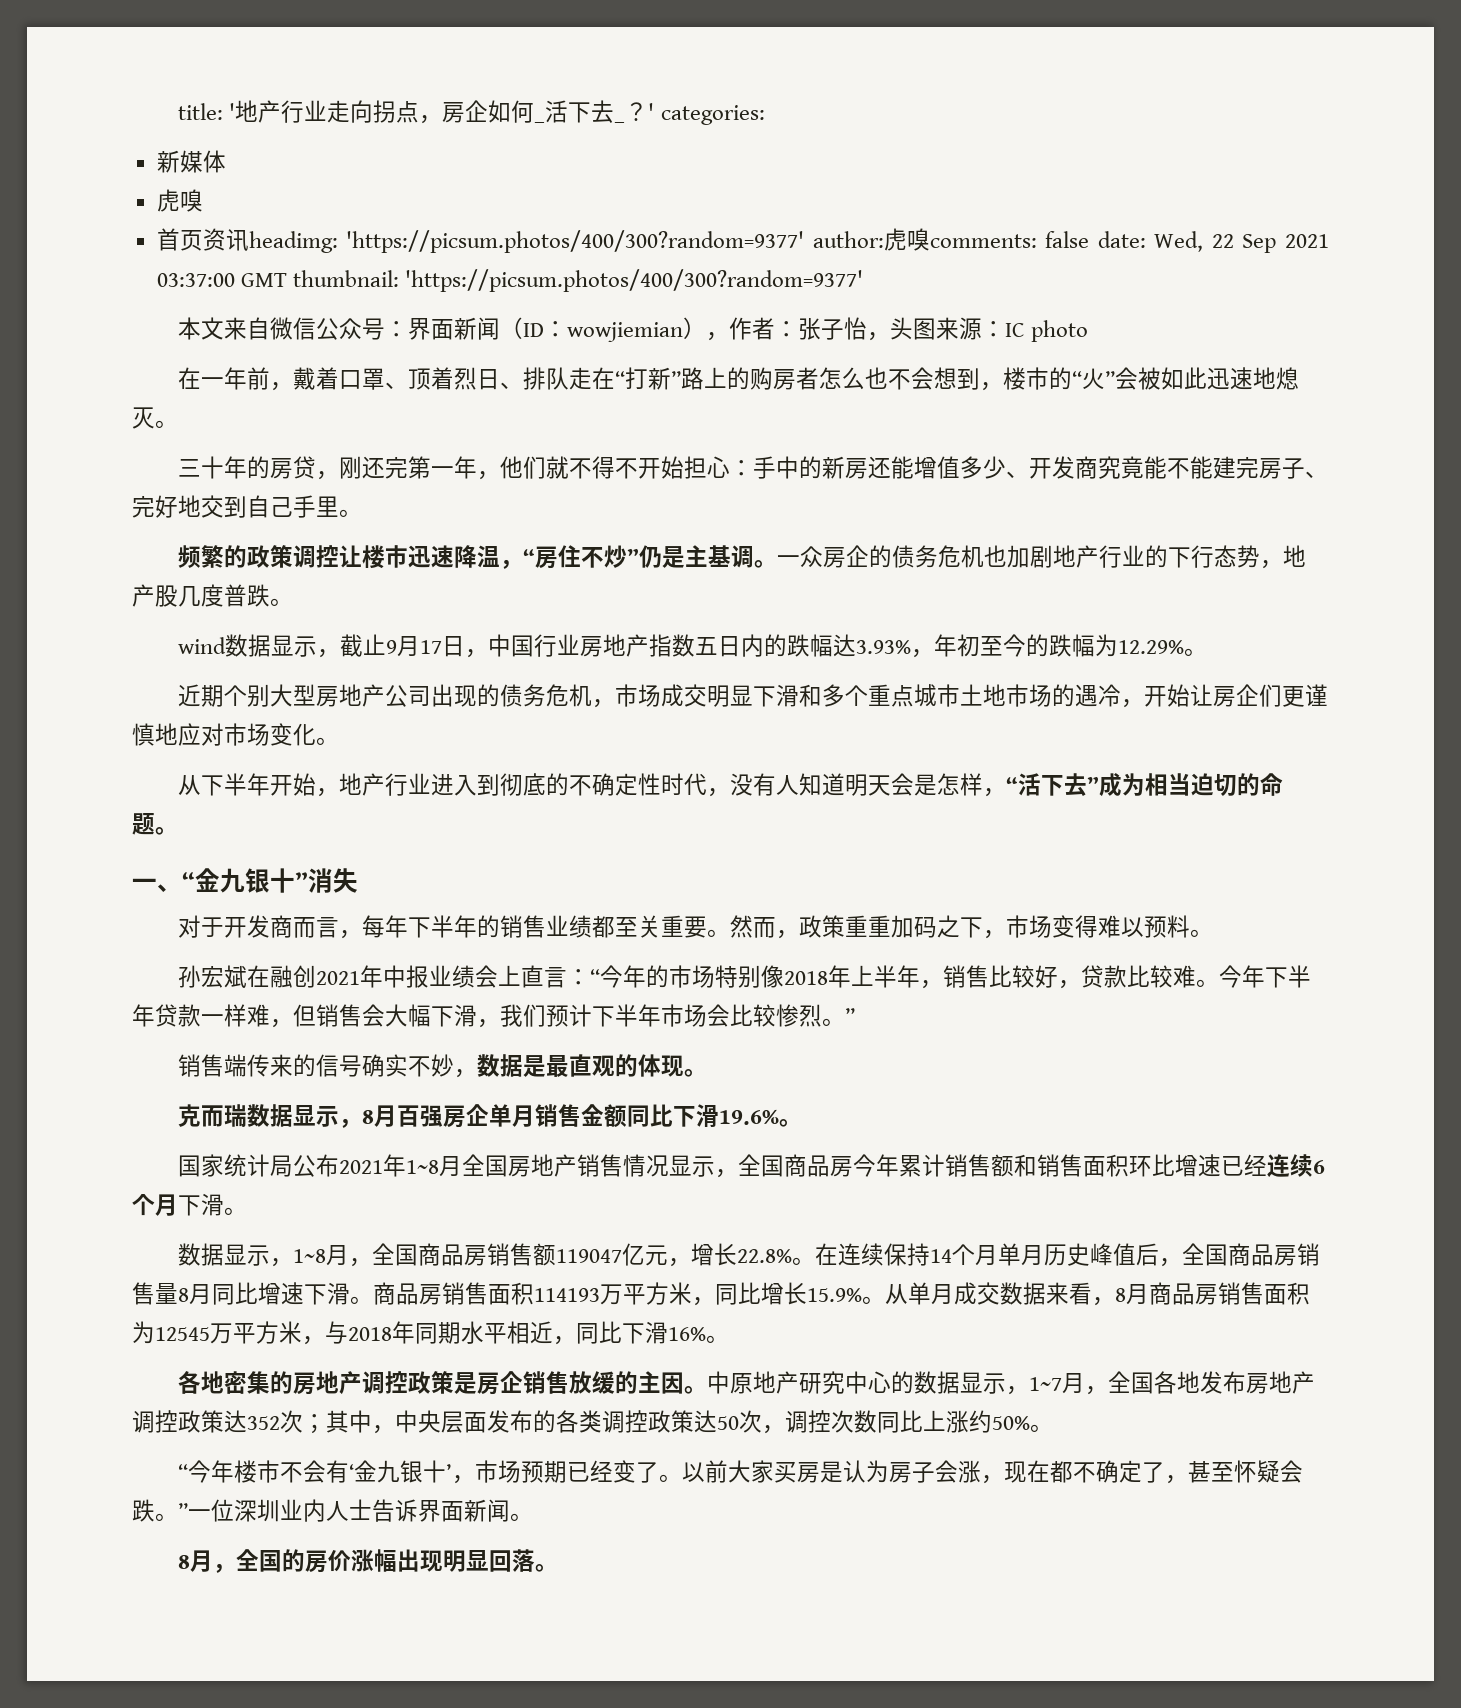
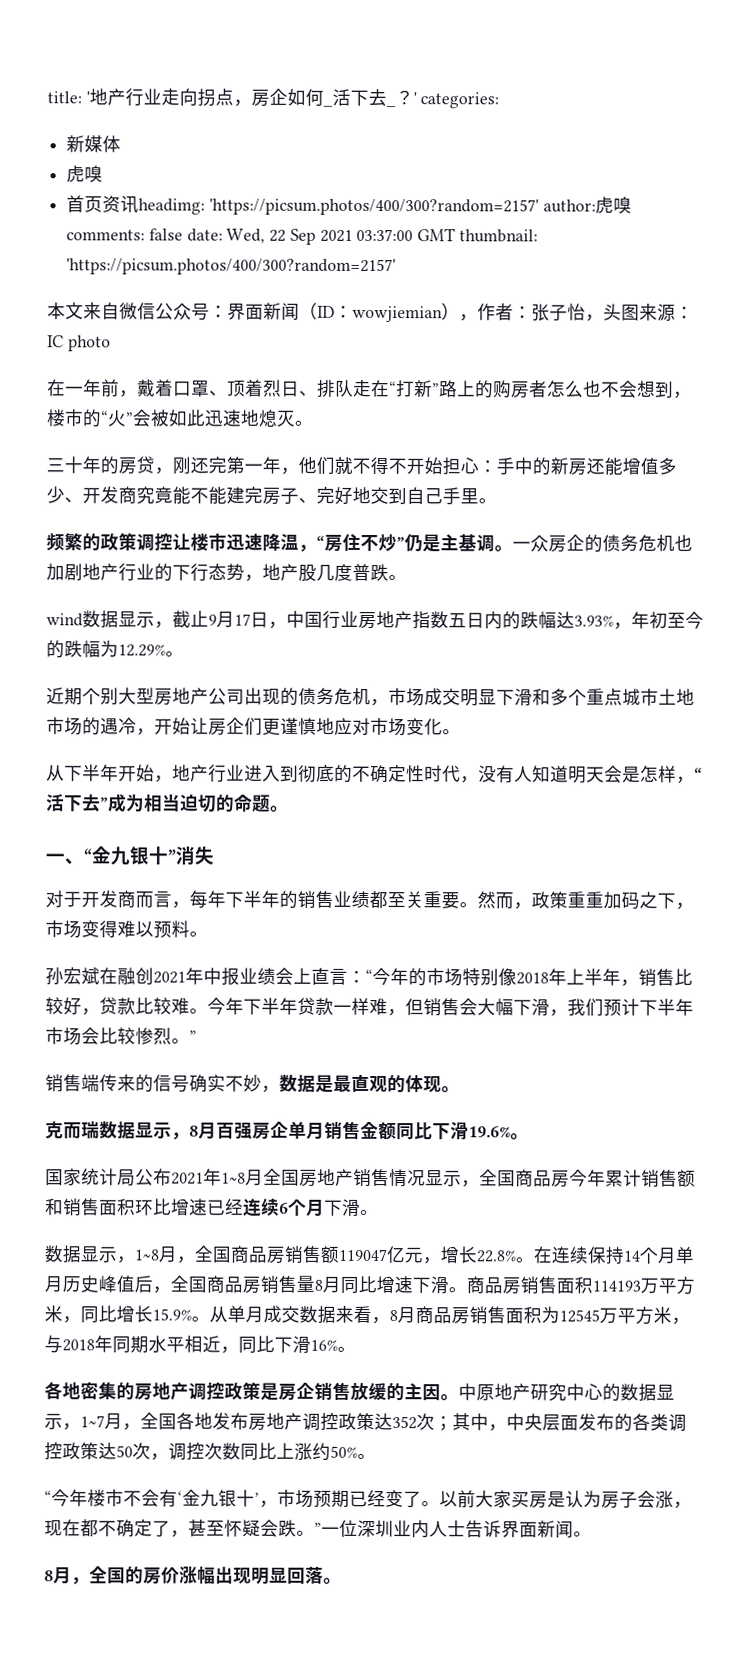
- 首页资讯headimg: 'https://picsum.photos/400/300?random=9377' author:虎嗅comments: false date: Wed, 22 Sep 2021 03:37:00 GMT thumbnail: 'https://picsum.photos/400/300?random=9377'
+ 首页资讯headimg: 'https://picsum.photos/400/300?random=2157' author:虎嗅comments: false date: Wed, 22 Sep 2021 03:37:00 GMT thumbnail: 'https://picsum.photos/400/300?random=2157'

